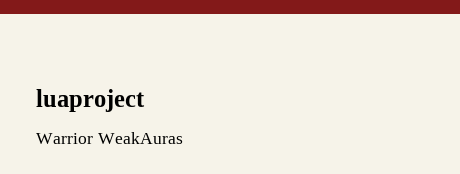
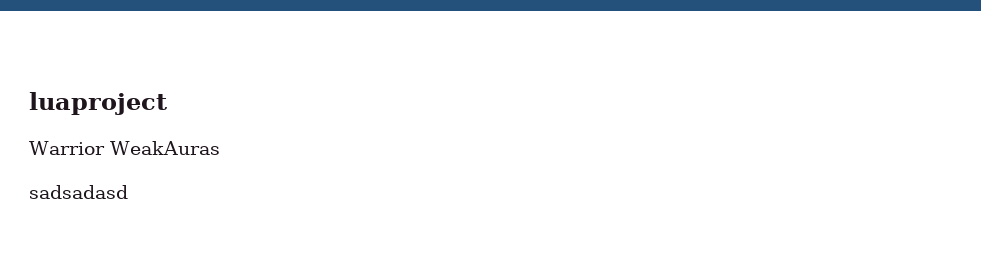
+ sadsadasd

